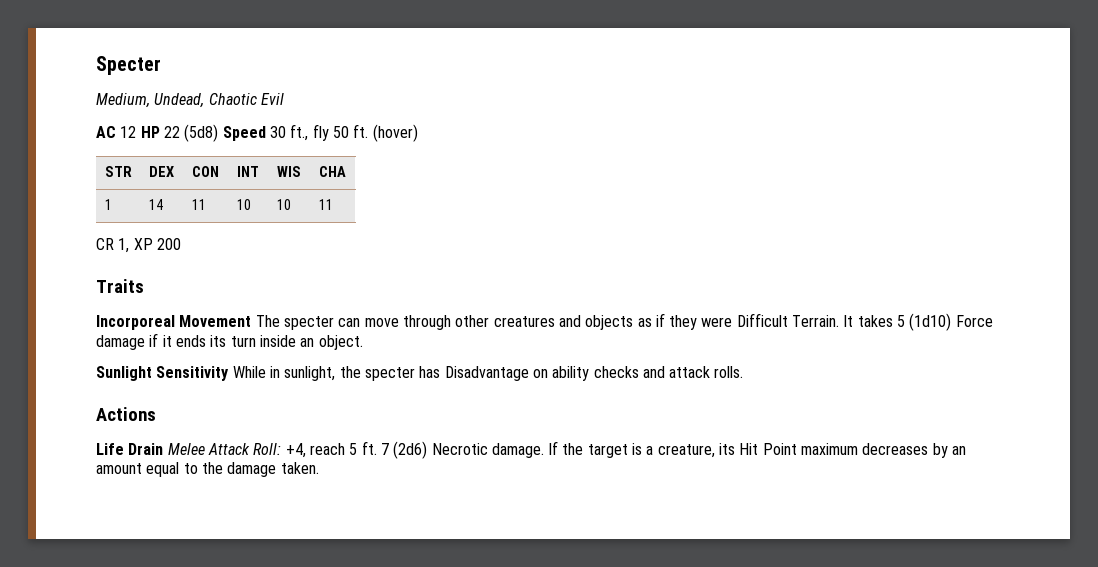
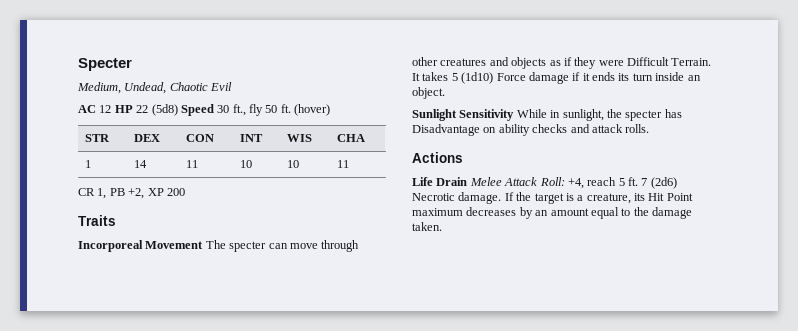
- CR 1, XP 200
+ CR 1, PB +2, XP 200

